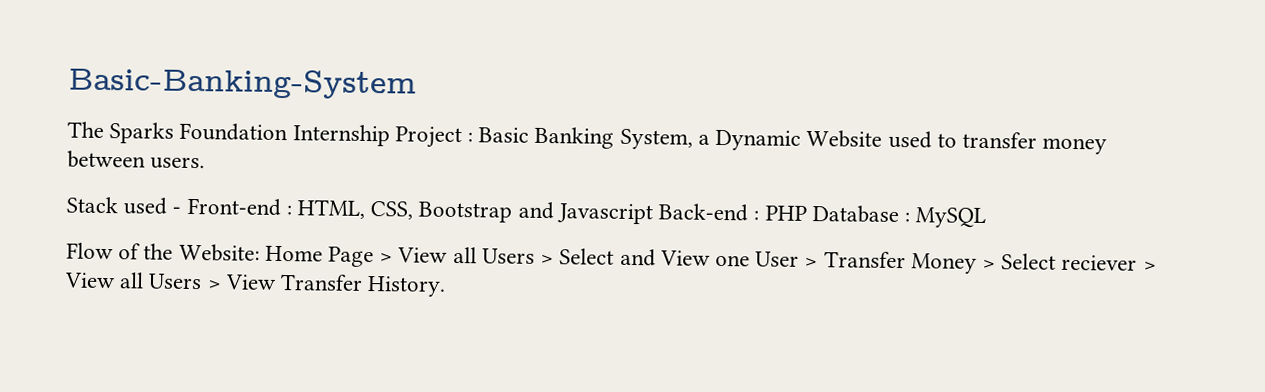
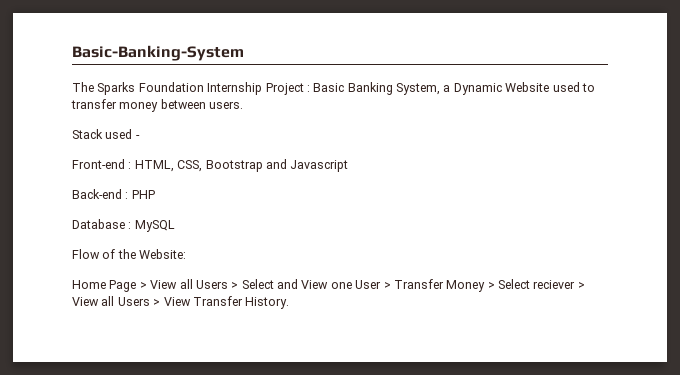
- Stack used - Front-end : HTML, CSS, Bootstrap and Javascript Back-end : PHP Database : MySQL
+ Stack used -
+ Front-end : HTML, CSS, Bootstrap and Javascript
+ Back-end : PHP
+ Database : MySQL
- Flow of the Website: Home Page > View all Users > Select and View one User > Transfer Money > Select reciever > View all Users > View Transfer History.
+ Flow of the Website:
+ Home Page > View all Users > Select and View one User > Transfer Money > Select reciever > View all Users > View Transfer History.

